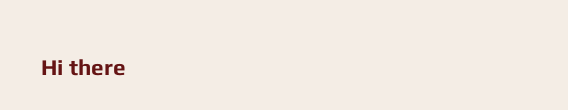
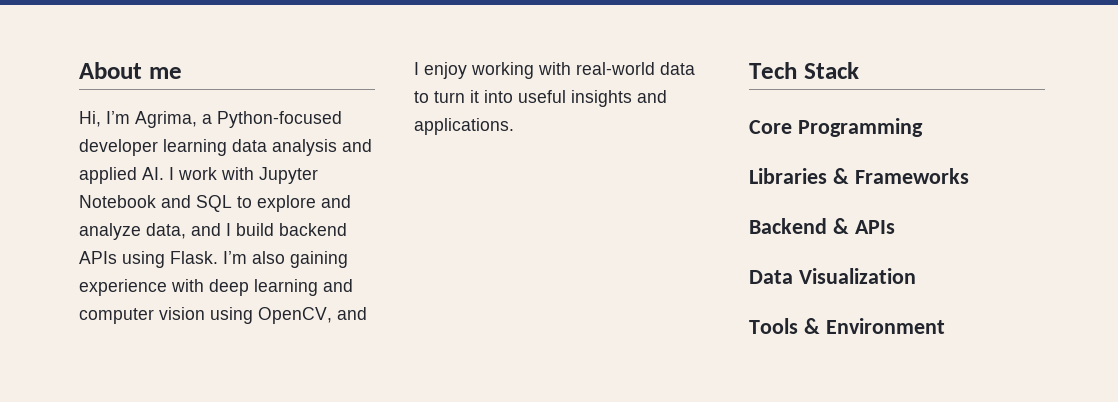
- Hi there
+ About me
+ Hi, I’m Agrima, a Python-focused developer learning data analysis and applied AI. I work with Jupyter Notebook and SQL to explore and analyze data, and I build backend APIs using Flask. I’m also gaining experience with deep learning and computer vision using OpenCV, and I enjoy working with real-world data to turn it into useful insights and applications.
+ Tech Stack
+ Core Programming
+ Libraries & Frameworks
+ Backend & APIs
+ Data Visualization
+ Tools & Environment

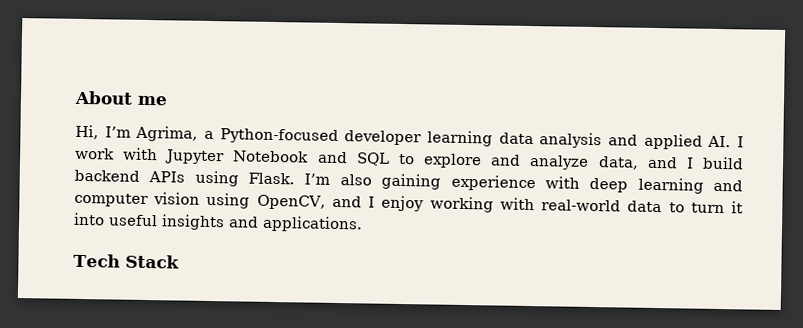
- Core Programming
- Libraries & Frameworks
- Backend & APIs
- Data Visualization
- Tools & Environment

